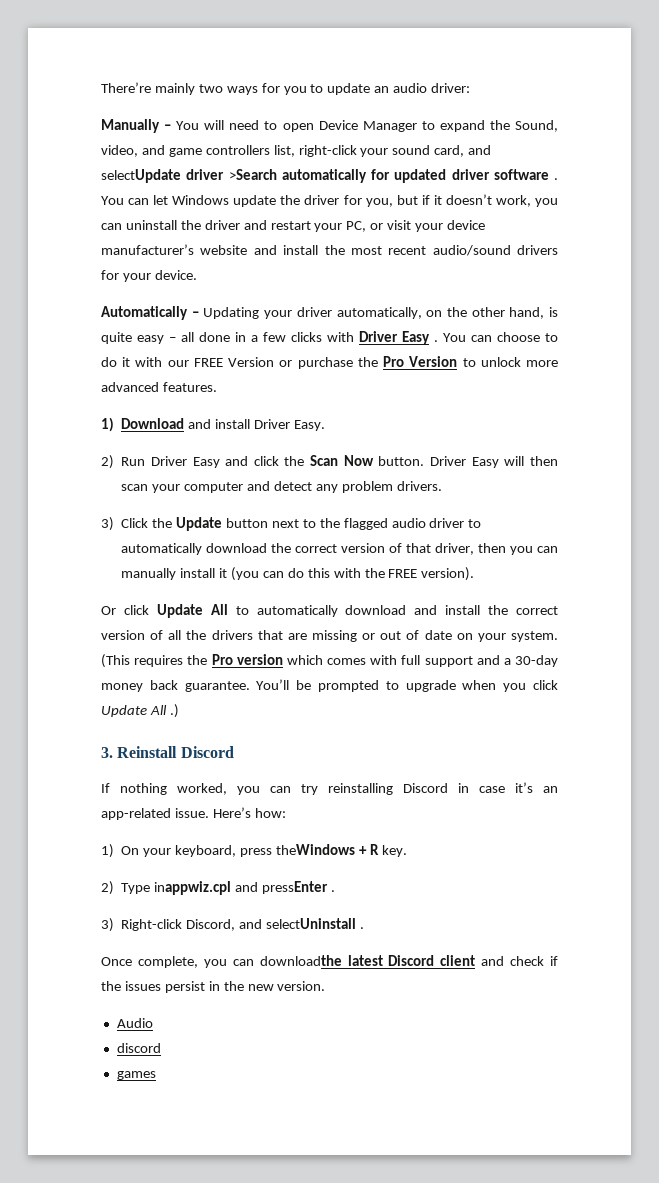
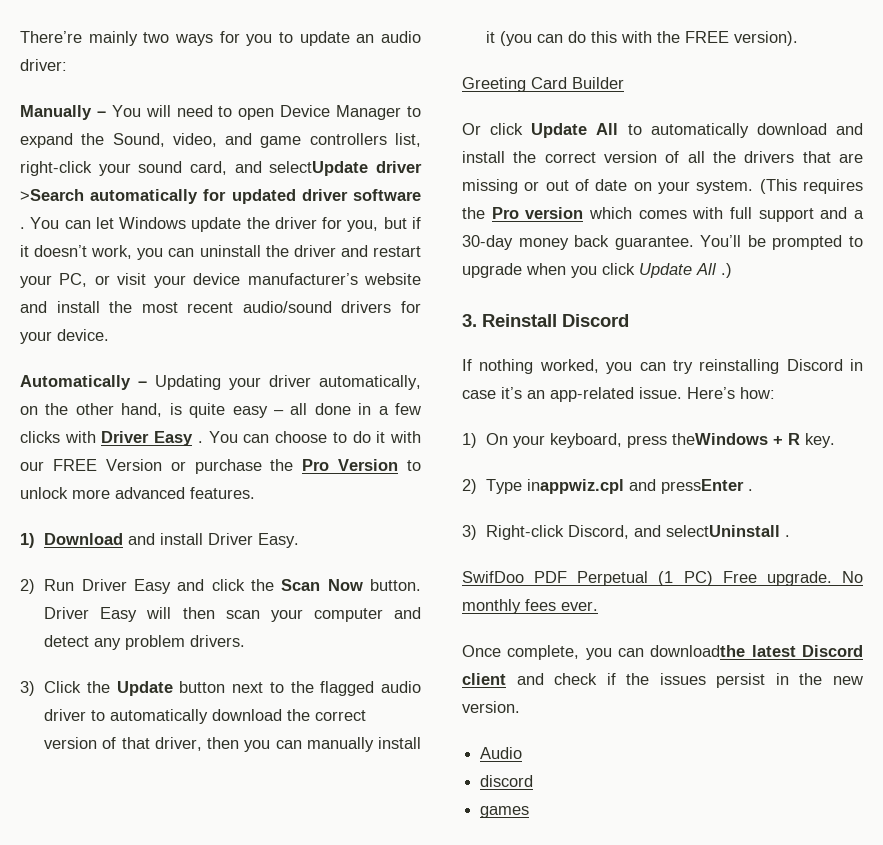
+ Greeting Card Builder
+ SwifDoo PDF Perpetual (1 PC) Free upgrade. No monthly fees ever.

